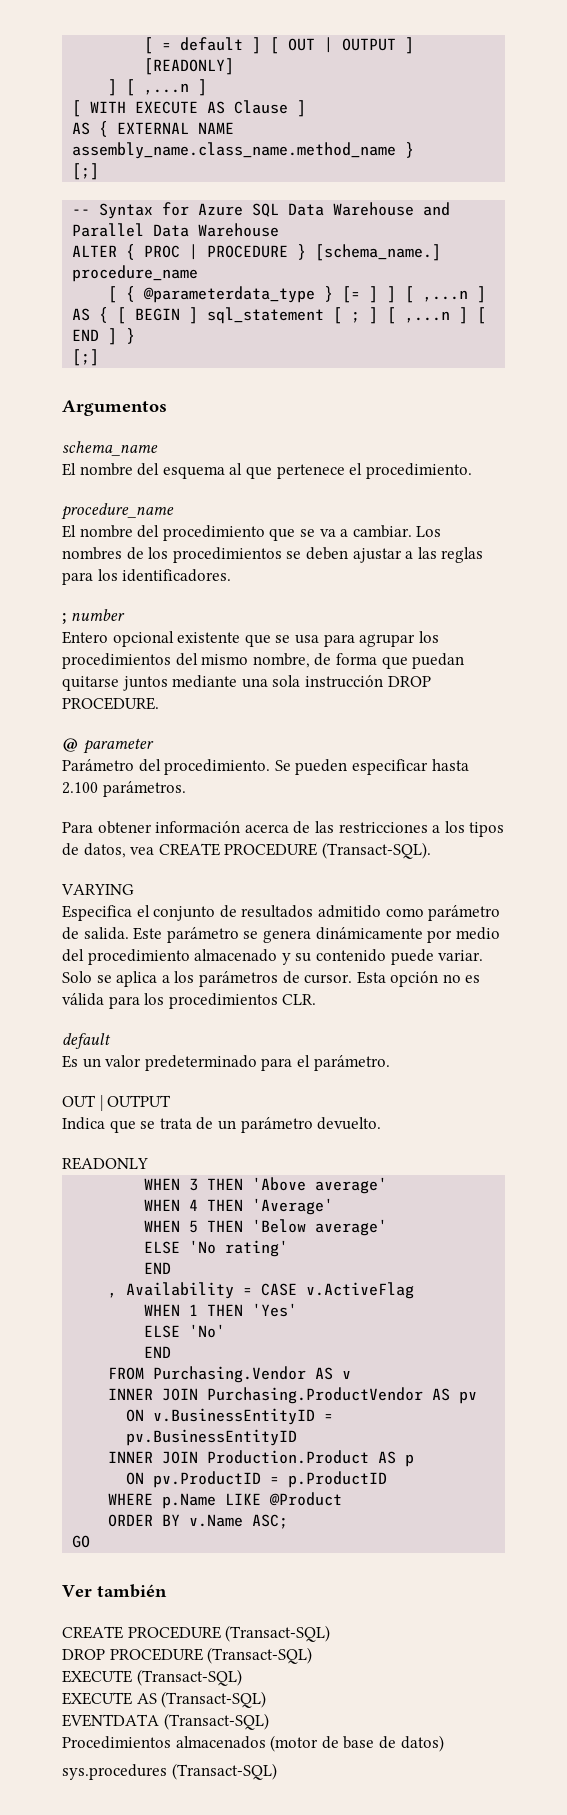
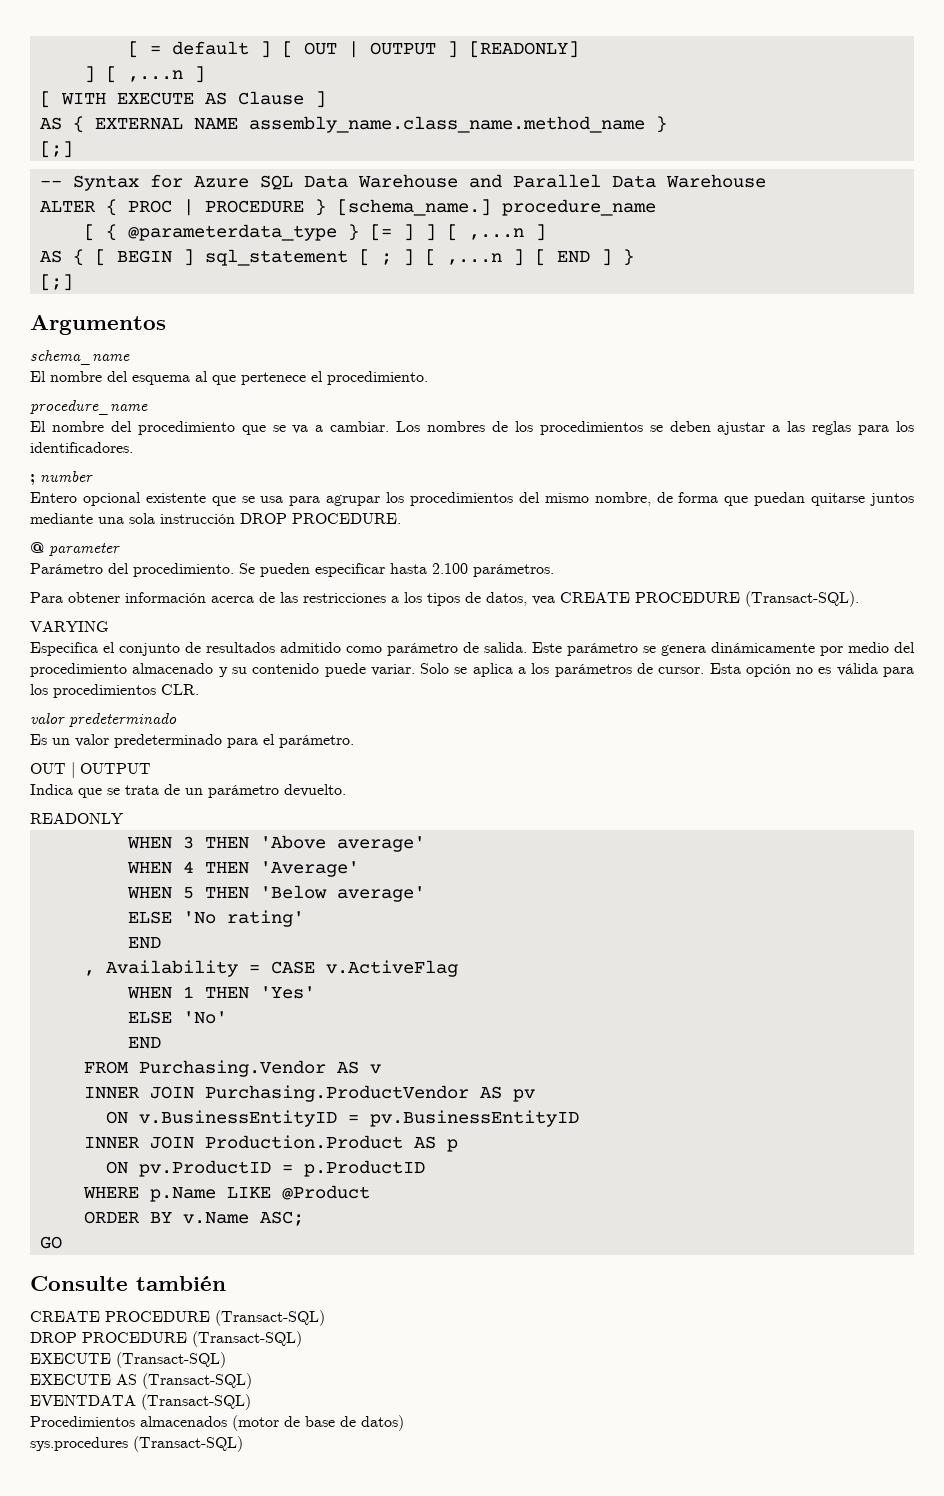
  Esta opción no es válida para los procedimientos CLR.
- default
+ valor predeterminado
- Ver también
+ Consulte también

